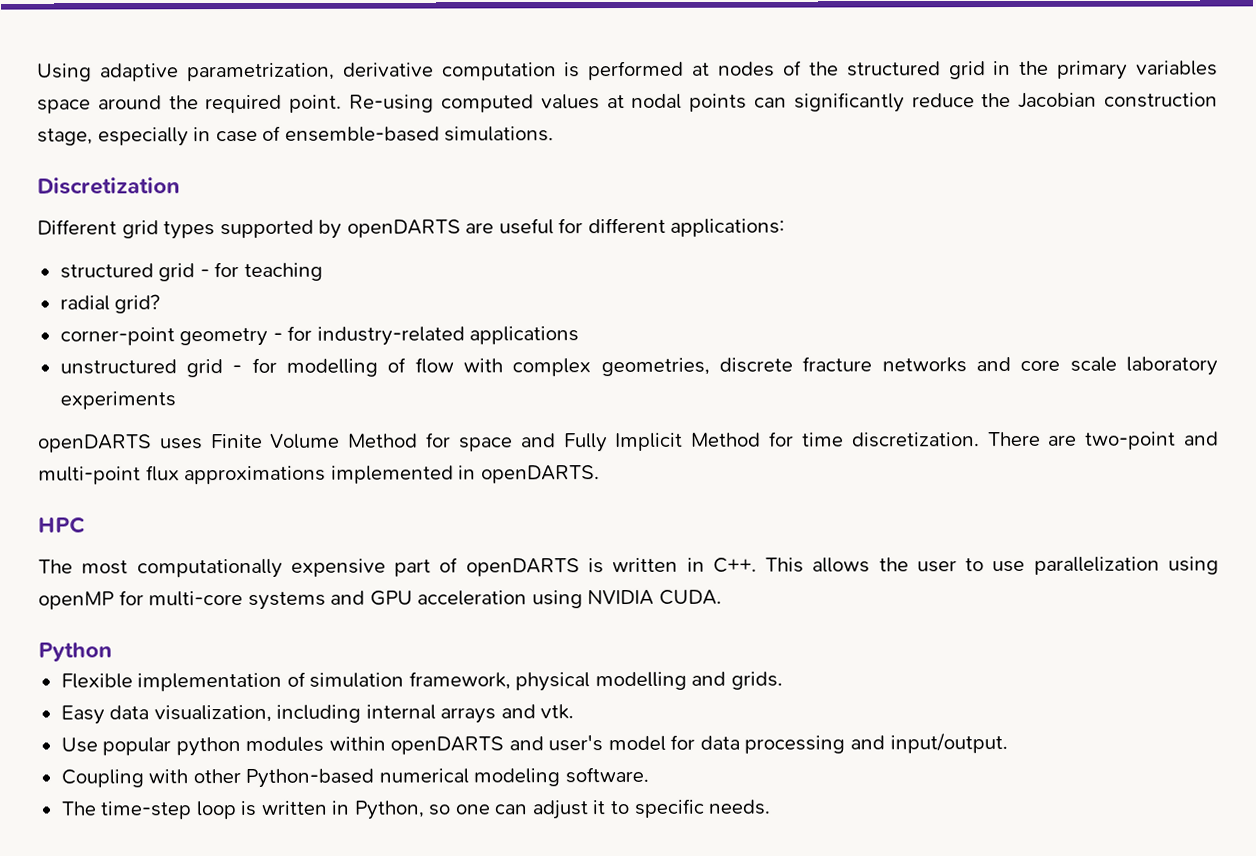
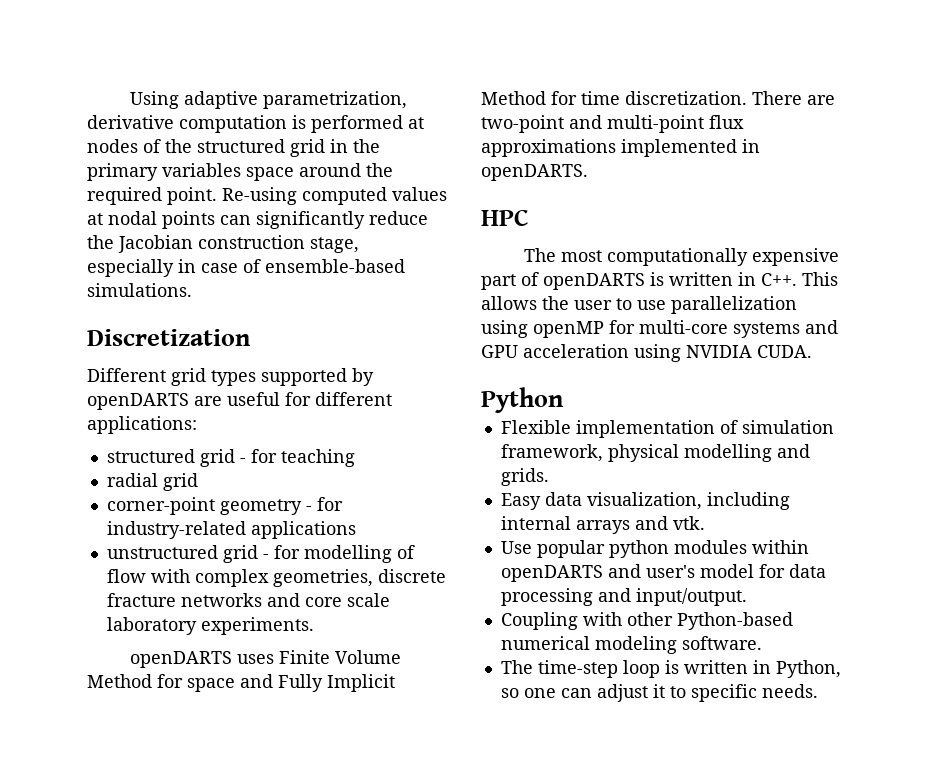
- radial grid?
+ radial grid
- unstructured grid - for modelling of flow with complex geometries, discrete fracture networks and core scale laboratory experiments
+ unstructured grid - for modelling of flow with complex geometries, discrete fracture networks and core scale laboratory experiments.

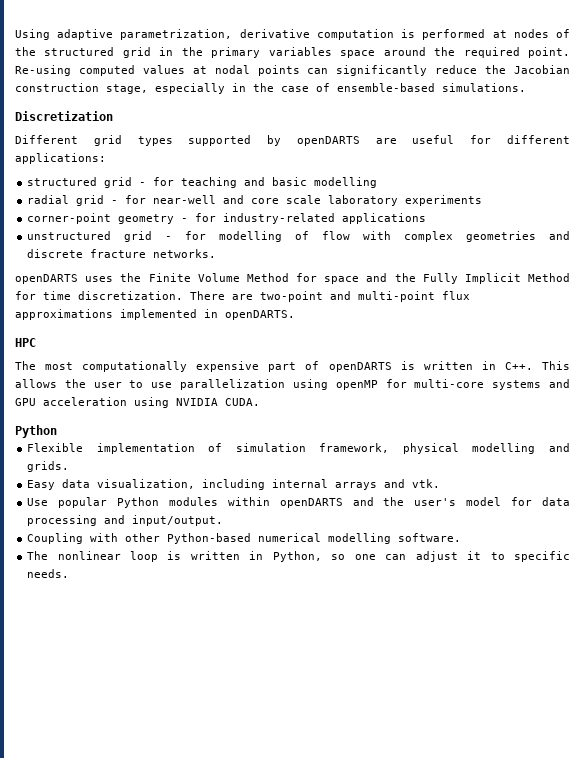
- Re-using computed values at nodal points can significantly reduce the Jacobian construction stage, especially in case of ensemble-based simulations.
+ Re-using computed values at nodal points can significantly reduce the Jacobian construction stage, especially in the case of ensemble-based simulations.
- structured grid - for teaching
+ structured grid - for teaching and basic modelling
- radial grid
+ radial grid - for near-well and core scale laboratory experiments
- unstructured grid - for modelling of flow with complex geometries, discrete fracture networks and core scale laboratory experiments.
+ unstructured grid - for modelling of flow with complex geometries and discrete fracture networks.
- openDARTS uses Finite Volume Method for space and Fully Implicit Method for time discretization.
+ openDARTS uses the Finite Volume Method for space and the Fully Implicit Method for time discretization.
- Use popular python modules within openDARTS and user's model for data processing and input/output.
+ Use popular Python modules within openDARTS and the user's model for data processing and input/output.
- Coupling with other Python-based numerical modeling software.
+ Coupling with other Python-based numerical modelling software.
- The time-step loop is written in Python, so one can adjust it to specific needs.
+ The nonlinear loop is written in Python, so one can adjust it to specific needs.

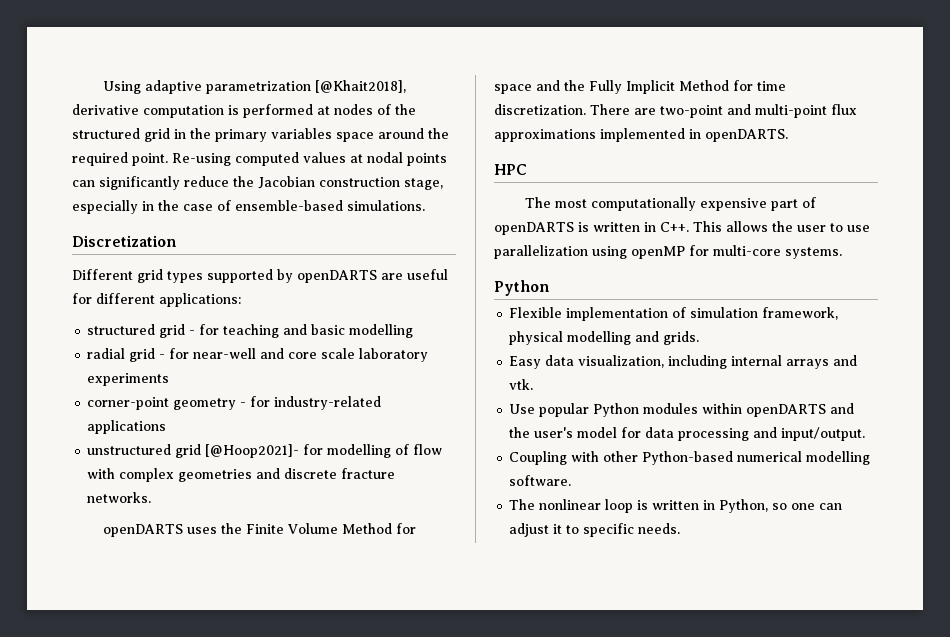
- Using adaptive parametrization, derivative computation is performed at nodes of the structured grid in the primary variables space around the required point.
+ Using adaptive parametrization [@Khait2018], derivative computation is performed at nodes of the structured grid in the primary variables space around the required point.
- unstructured grid - for modelling of flow with complex geometries and discrete fracture networks.
+ unstructured grid [@Hoop2021]- for modelling of flow with complex geometries and discrete fracture networks.
- The most computationally expensive part of openDARTS is written in C++. This allows the user to use parallelization using openMP for multi-core systems and GPU acceleration using NVIDIA CUDA.
+ The most computationally expensive part of openDARTS is written in C++. This allows the user to use parallelization using openMP for multi-core systems.

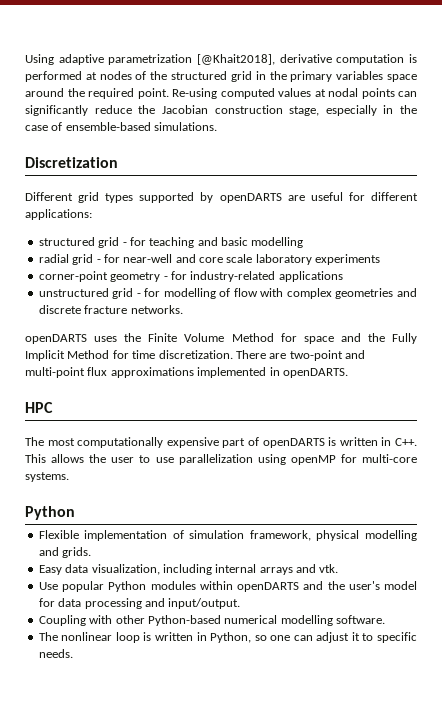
- unstructured grid [@Hoop2021]- for modelling of flow with complex geometries and discrete fracture networks.
+ unstructured grid - for modelling of flow with complex geometries and discrete fracture networks.

